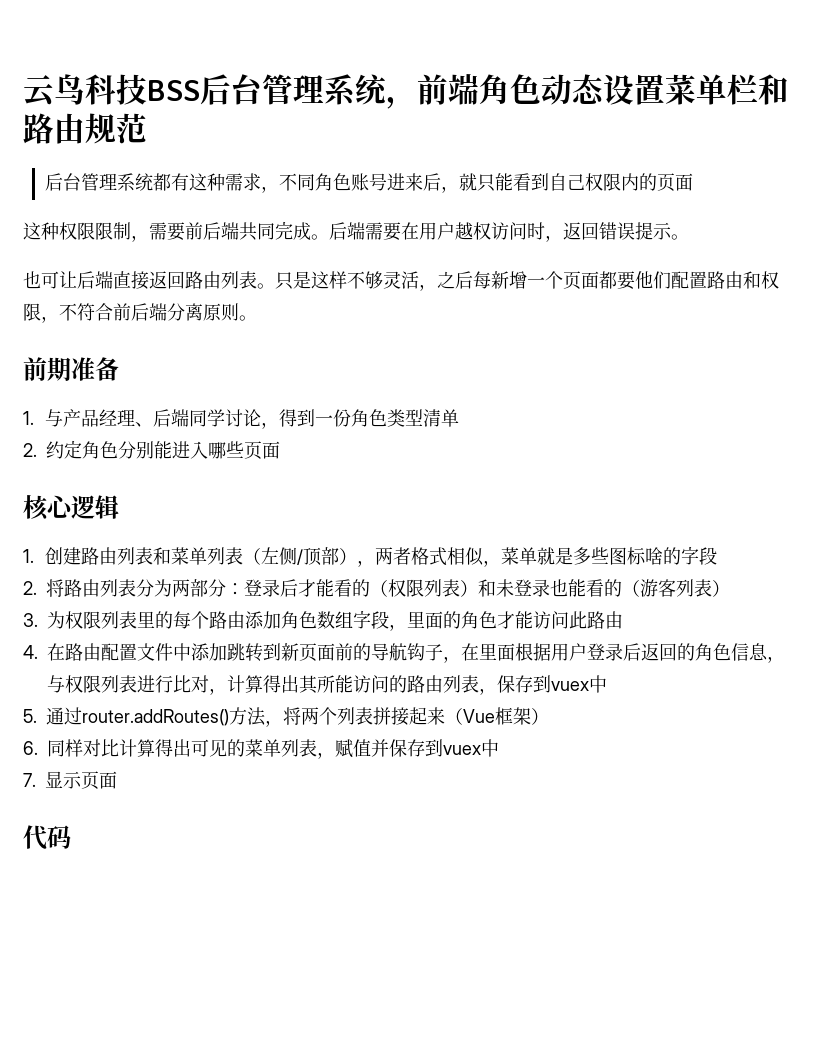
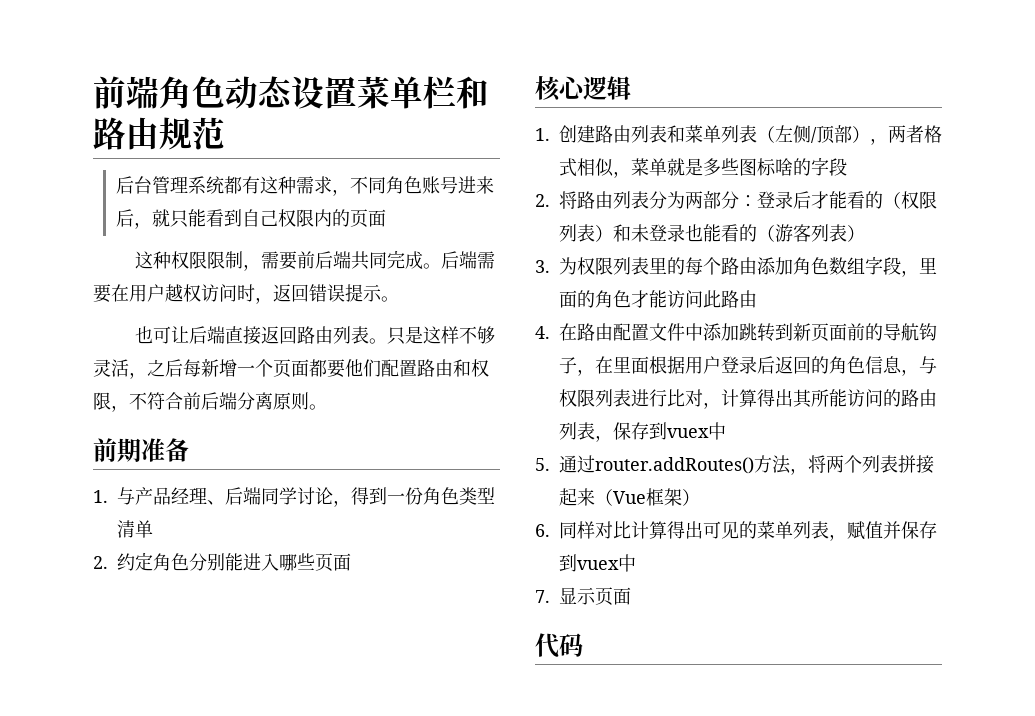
- 云鸟科技BSS后台管理系统，前端角色动态设置菜单栏和路由规范
+ 前端角色动态设置菜单栏和路由规范

